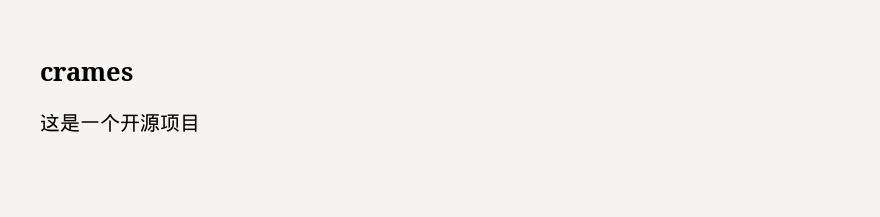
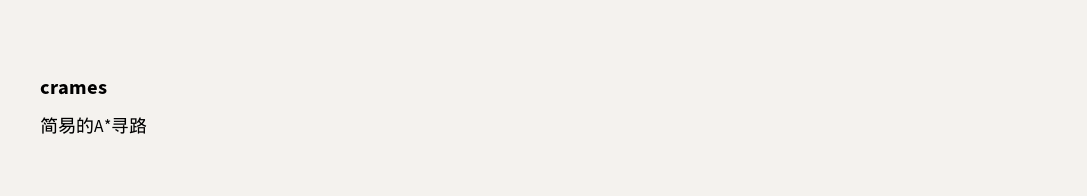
- 这是一个开源项目
+ 简易的A*寻路

